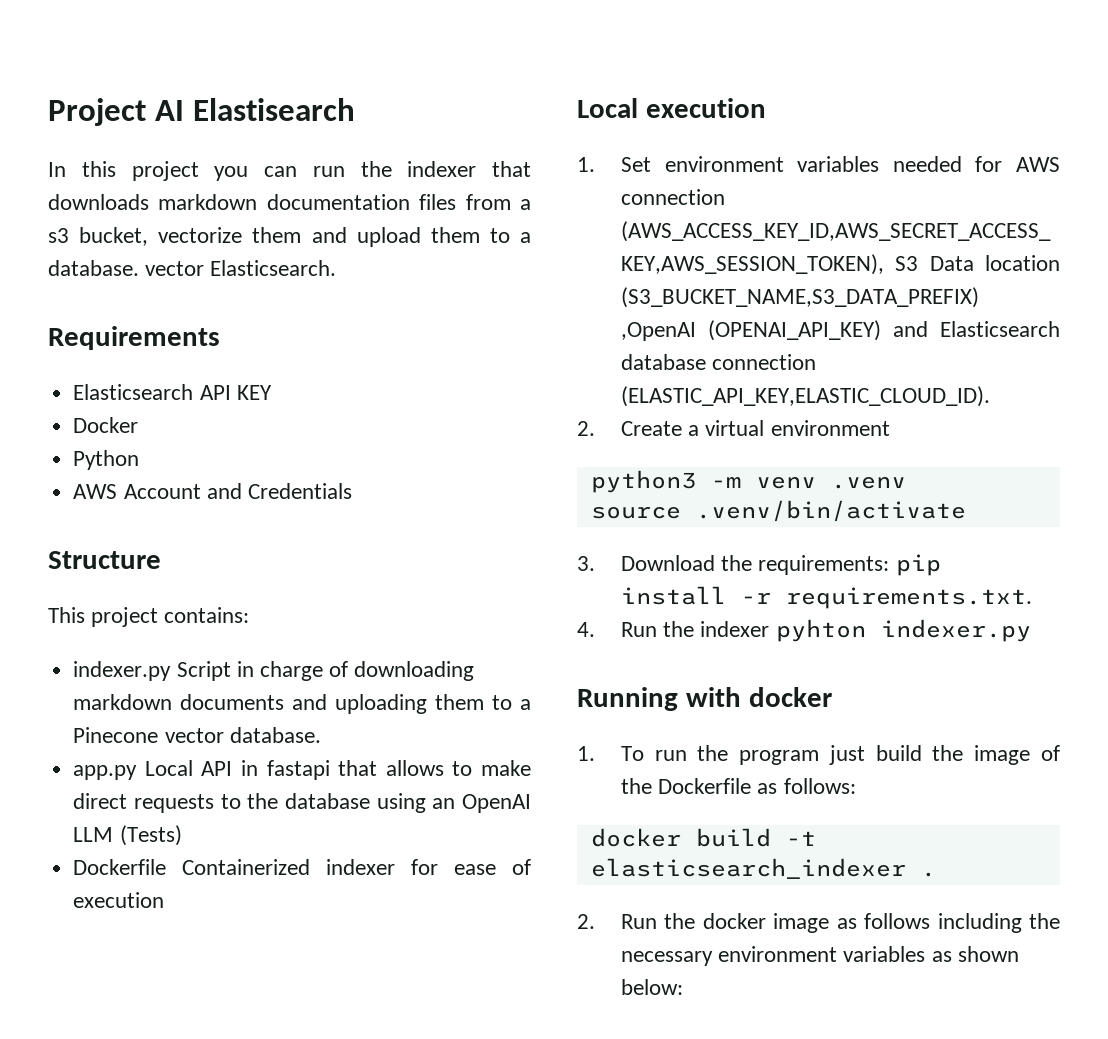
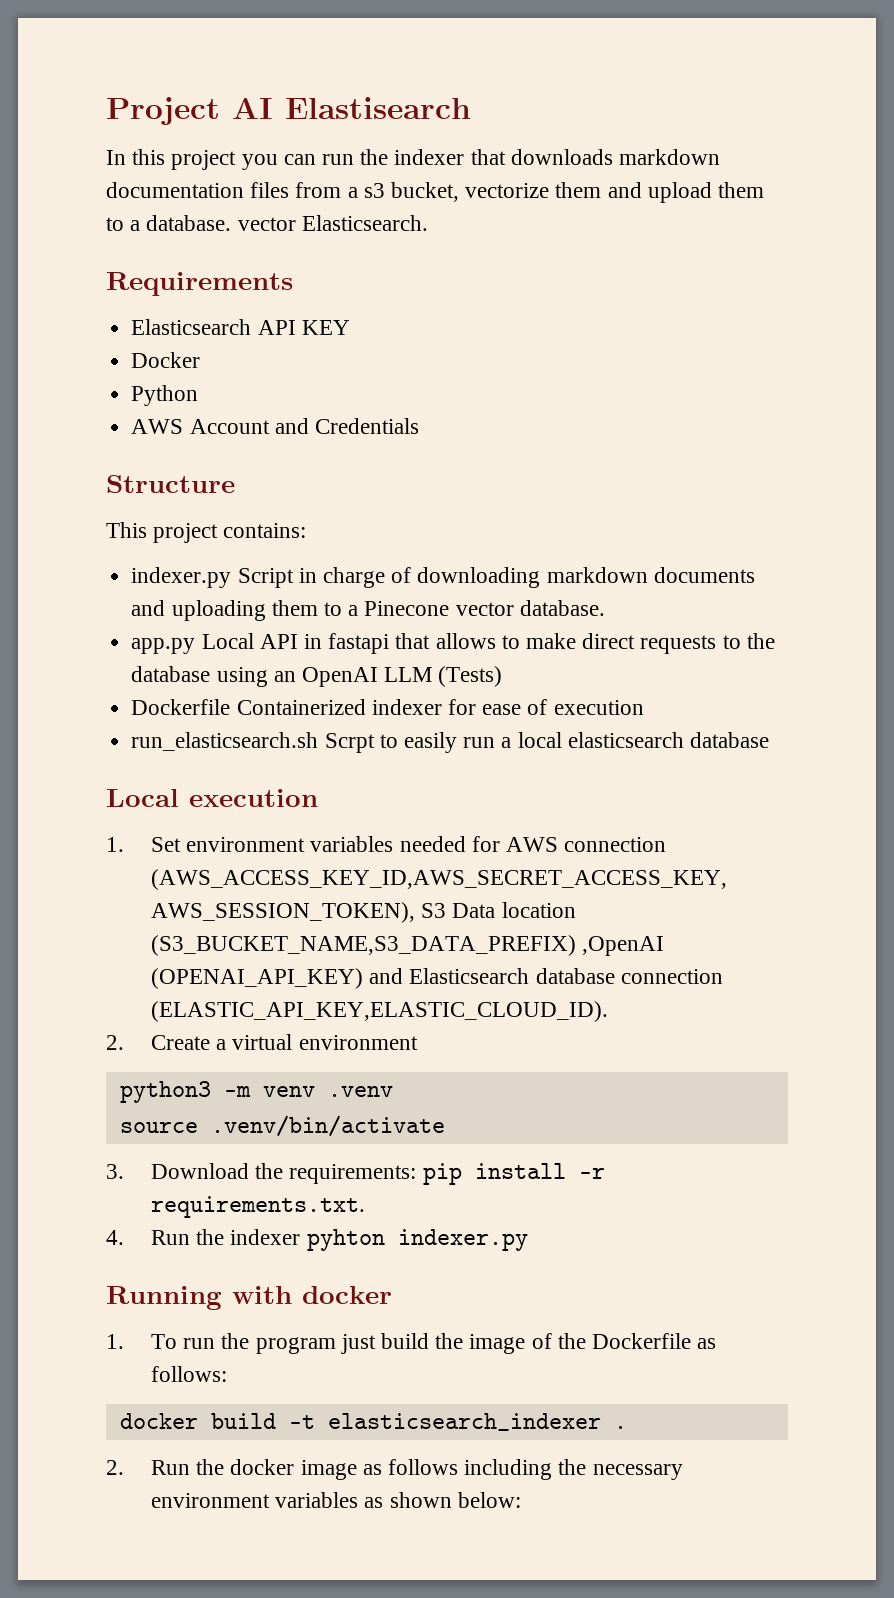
+ run_elasticsearch.sh Scrpt to easily run a local elasticsearch database

